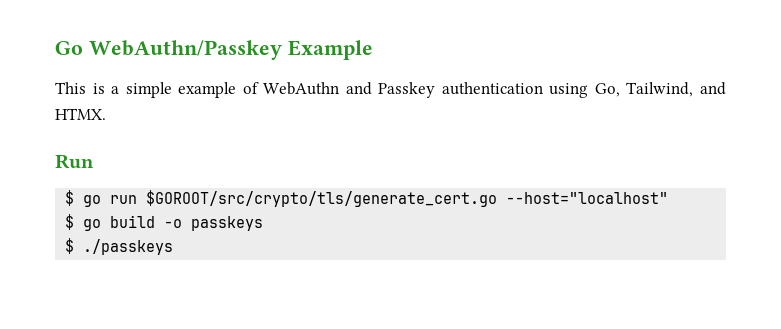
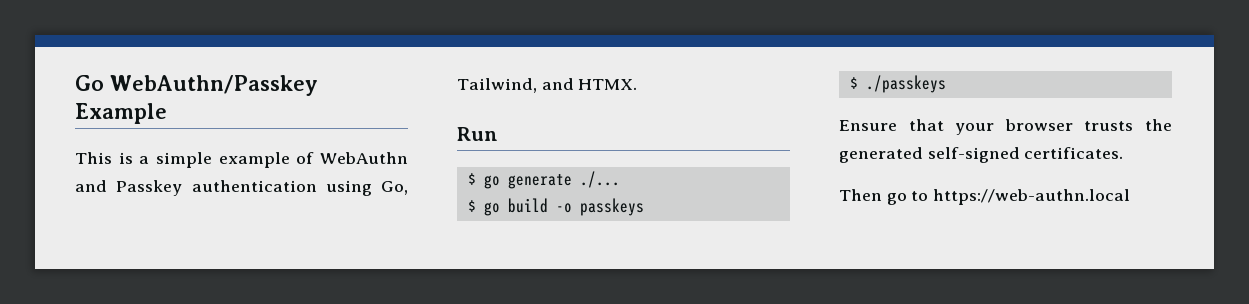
- $ go run $GOROOT/src/crypto/tls/generate_cert.go --host="localhost"
+ $ go generate ./...
+ Ensure that your browser trusts the generated self-signed certificates.
+ Then go to https://web-authn.local

